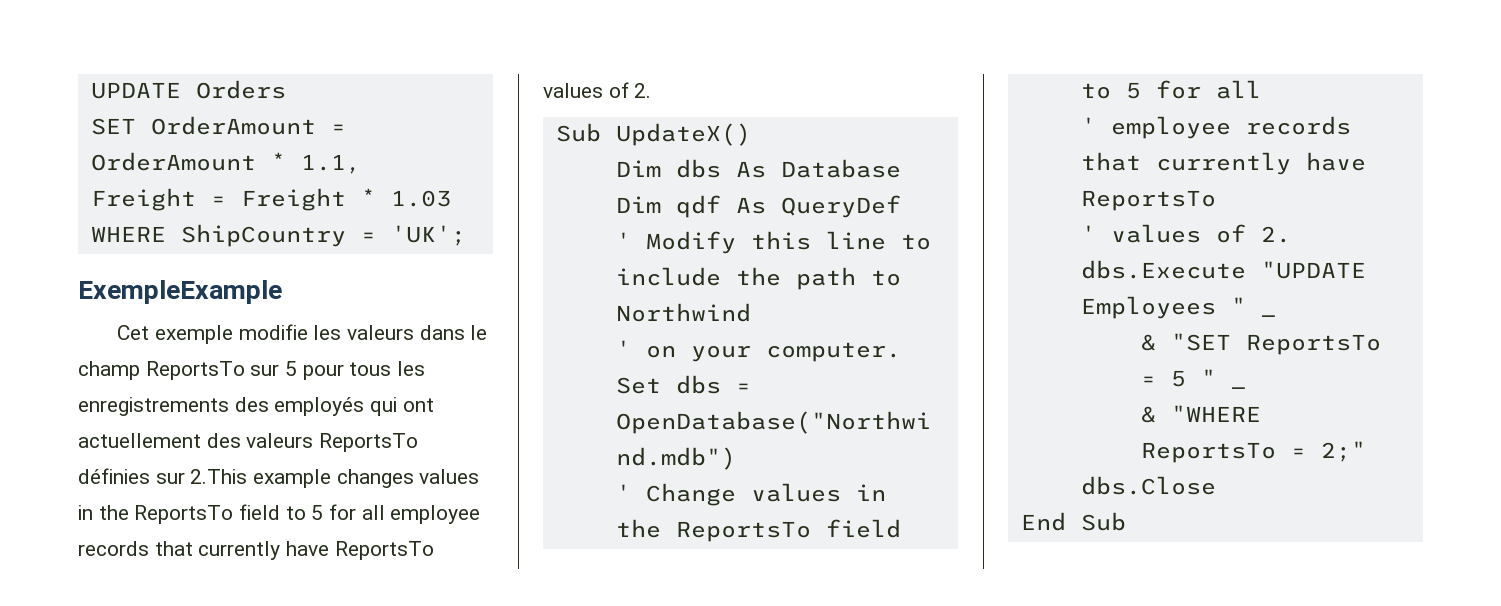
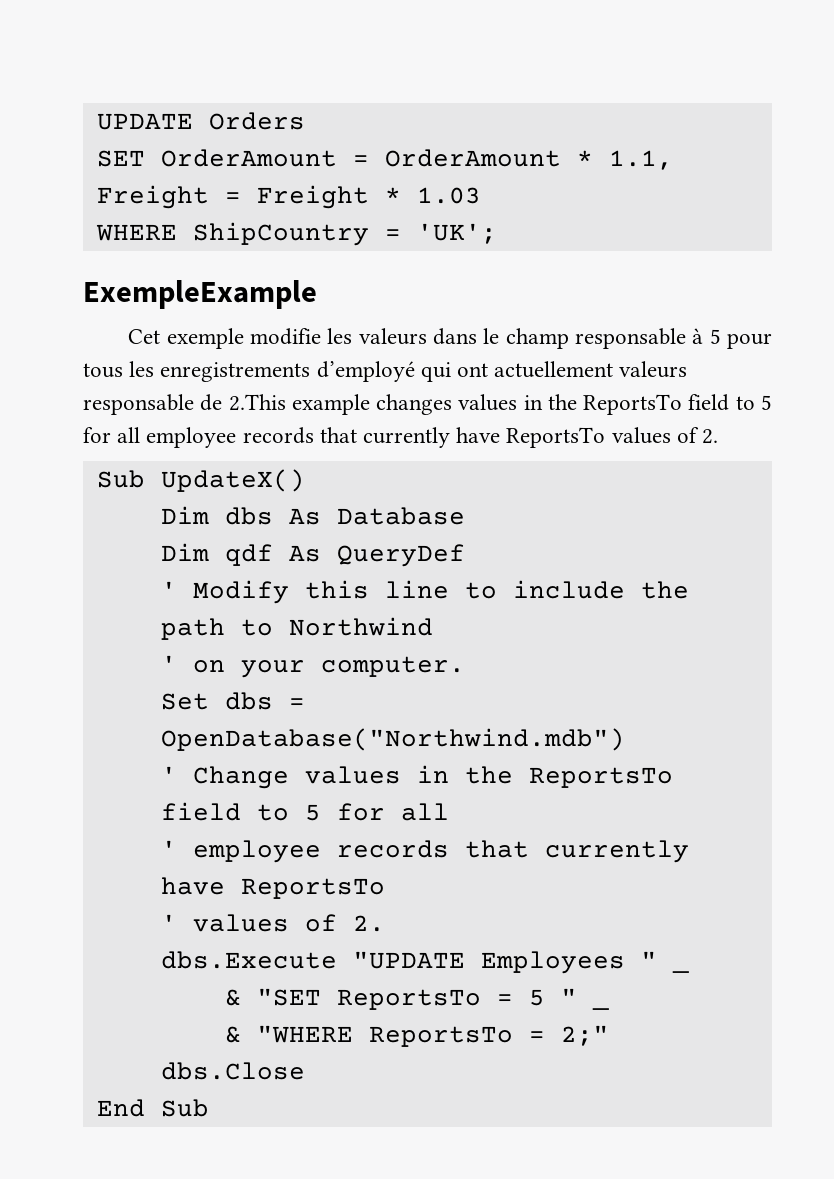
- Cet exemple modifie les valeurs dans le champ ReportsTo sur 5 pour tous les enregistrements des employés qui ont actuellement des valeurs ReportsTo définies sur 2.This example changes values in the ReportsTo field to 5 for all employee records that currently have ReportsTo values of 2.
+ Cet exemple modifie les valeurs dans le champ responsable à 5 pour tous les enregistrements d’employé qui ont actuellement valeurs responsable de 2.This example changes values in the ReportsTo field to 5 for all employee records that currently have ReportsTo values of 2.

